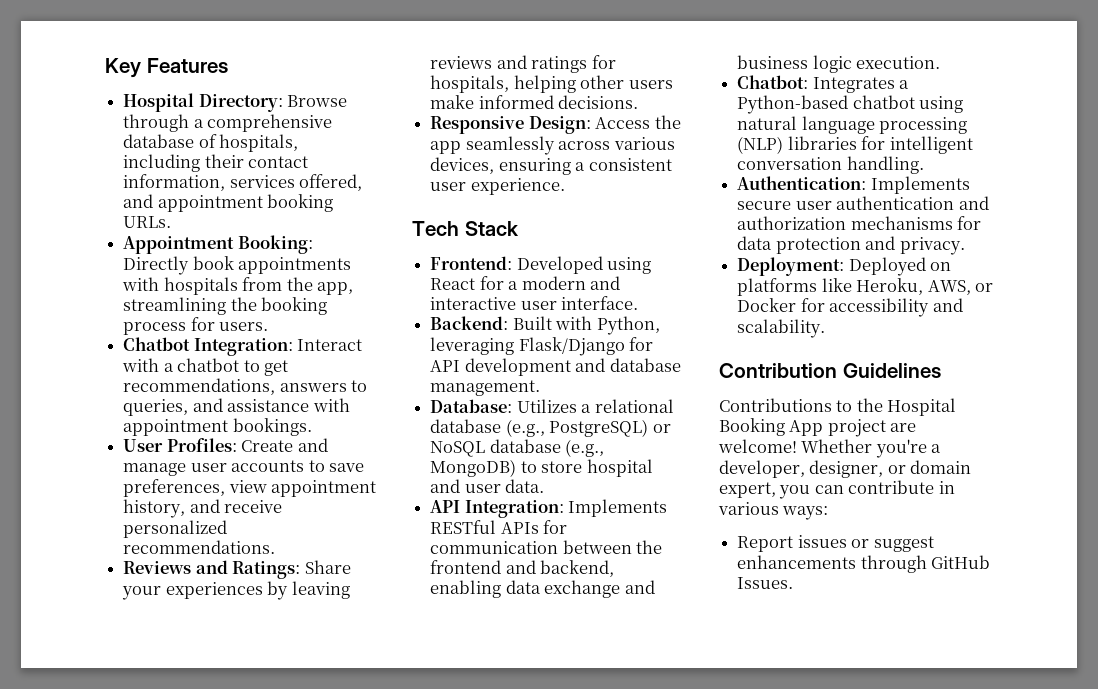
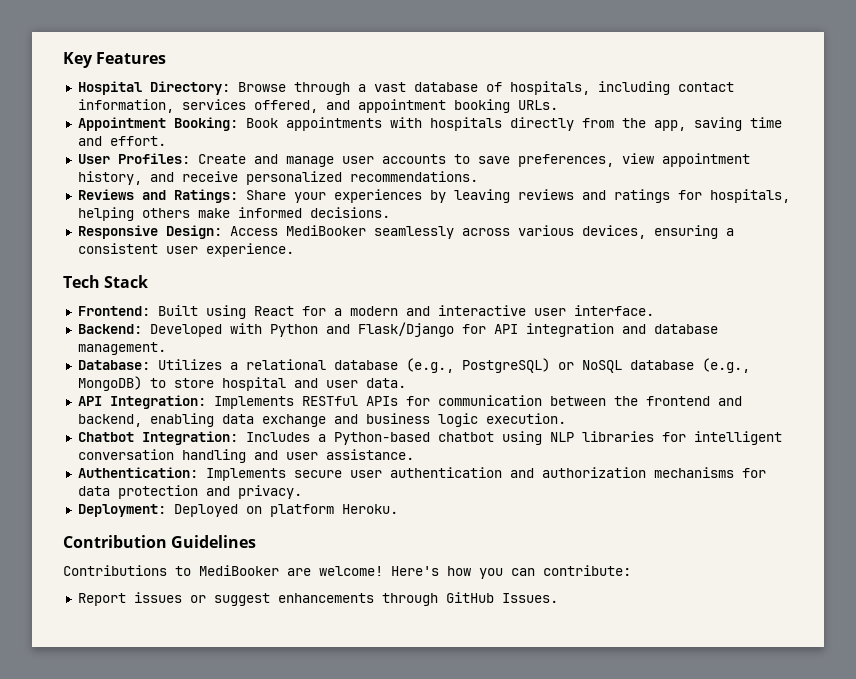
- Hospital Directory: Browse through a comprehensive database of hospitals, including their contact information, services offered, and appointment booking URLs.
+ Hospital Directory: Browse through a vast database of hospitals, including contact information, services offered, and appointment booking URLs.
- Appointment Booking: Directly book appointments with hospitals from the app, streamlining the booking process for users.
- Chatbot Integration: Interact with a chatbot to get recommendations, answers to queries, and assistance with appointment bookings.
+ Appointment Booking: Book appointments with hospitals directly from the app, saving time and effort.
- Reviews and Ratings: Share your experiences by leaving reviews and ratings for hospitals, helping other users make informed decisions.
+ Reviews and Ratings: Share your experiences by leaving reviews and ratings for hospitals, helping others make informed decisions.
- Responsive Design: Access the app seamlessly across various devices, ensuring a consistent user experience.
+ Responsive Design: Access MediBooker seamlessly across various devices, ensuring a consistent user experience.
- Frontend: Developed using React for a modern and interactive user interface.
+ Frontend: Built using React for a modern and interactive user interface.
- Backend: Built with Python, leveraging Flask/Django for API development and database management.
+ Backend: Developed with Python and Flask/Django for API integration and database management.
- Chatbot: Integrates a Python-based chatbot using natural language processing (NLP) libraries for intelligent conversation handling.
+ Chatbot Integration: Includes a Python-based chatbot using NLP libraries for intelligent conversation handling and user assistance.
- Deployment: Deployed on platforms like Heroku, AWS, or Docker for accessibility and scalability.
+ Deployment: Deployed on platform Heroku.
  Contribution Guidelines
- Contributions to the Hospital Booking App project are welcome! Whether you're a developer, designer, or domain expert, you can contribute in various ways:
+ Contributions to MediBooker are welcome! Here's how you can contribute:

